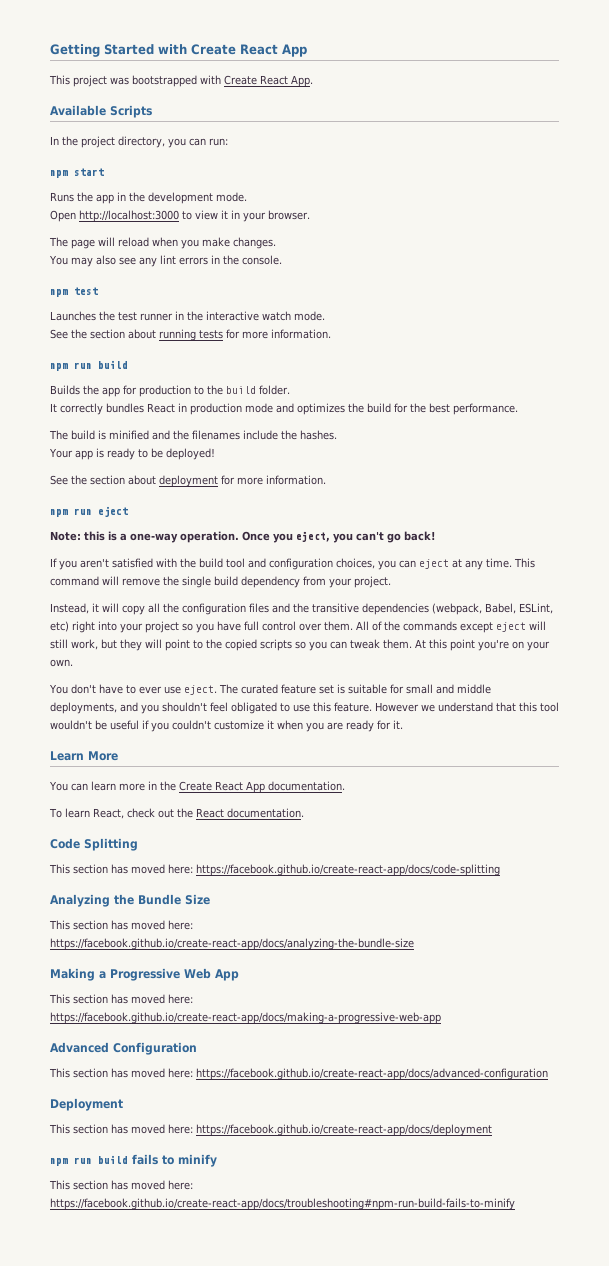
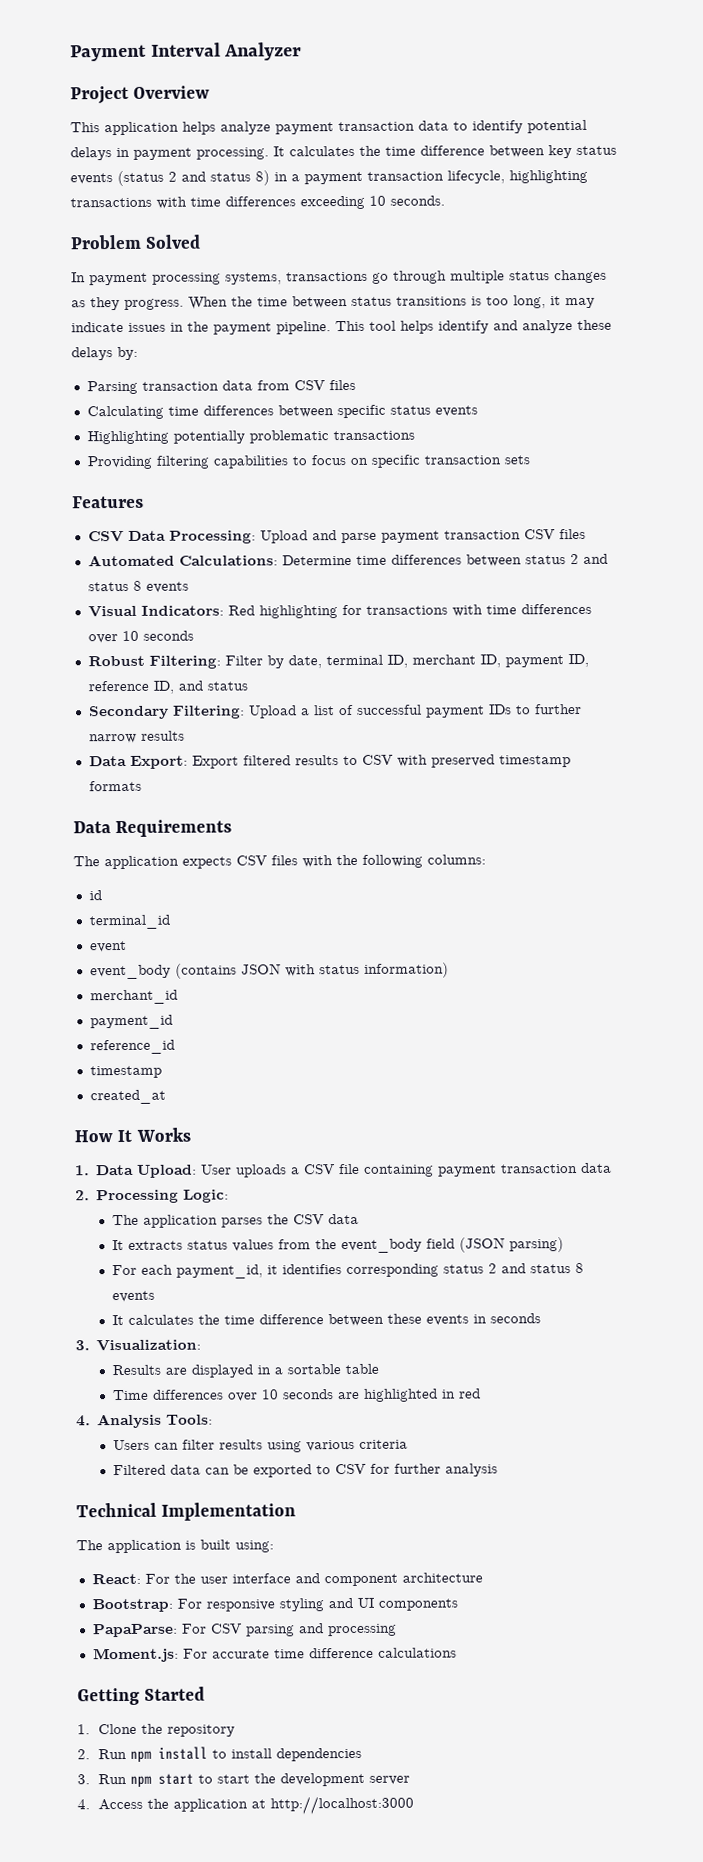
- Getting Started with Create React App
- This project was bootstrapped with Create React App.
- Available Scripts
- In the project directory, you can run:
- npm start
- Runs the app in the development mode.
- Open http://localhost:3000 to view it in your browser.
- The page will reload when you make changes.
- You may also see any lint errors in the console.
- npm test
- Launches the test runner in the interactive watch mode.
- See the section about running tests for more information.
- npm run build
- Builds the app for production to the build folder.
- It correctly bundles React in production mode and optimizes the build for the best performance.
- The build is minified and the filenames include the hashes.
- Your app is ready to be deployed!
- See the section about deployment for more information.
- npm run eject
- Note: this is a one-way operation. Once you eject, you can't go back!
- If you aren't satisfied with the build tool and configuration choices, you can eject at any time. This command will remove the single build dependency from your project.
- Instead, it will copy all the configuration files and the transitive dependencies (webpack, Babel, ESLint, etc) right into your project so you have full control over them. All of the commands except eject will still work, but they will point to the copied scripts so you can tweak them. At this point you're on your own.
- You don't have to ever use eject. The curated feature set is suitable for small and middle deployments, and you shouldn't feel obligated to use this feature. However we understand that this tool wouldn't be useful if you couldn't customize it when you are ready for it.
- Learn More
- You can learn more in the Create React App documentation.
- To learn React, check out the React documentation.
- Code Splitting
- This section has moved here: https://facebook.github.io/create-react-app/docs/code-splitting
- Analyzing the Bundle Size
- This section has moved here: https://facebook.github.io/create-react-app/docs/analyzing-the-bundle-size
- Making a Progressive Web App
- This section has moved here: https://facebook.github.io/create-react-app/docs/making-a-progressive-web-app
- Advanced Configuration
- This section has moved here: https://facebook.github.io/create-react-app/docs/advanced-configuration
- Deployment
- This section has moved here: https://facebook.github.io/create-react-app/docs/deployment
- npm run build fails to minify
- This section has moved here: https://facebook.github.io/create-react-app/docs/troubleshooting#npm-run-build-fails-to-minify
+ Payment Interval Analyzer
+ Project Overview
+ This application helps analyze payment transaction data to identify potential delays in payment processing. It calculates the time difference between key status events (status 2 and status 8) in a payment transaction lifecycle, highlighting transactions with time differences exceeding 10 seconds.
+ Problem Solved
+ In payment processing systems, transactions go through multiple status changes as they progress. When the time between status transitions is too long, it may indicate issues in the payment pipeline. This tool helps identify and analyze these delays by:
+ Parsing transaction data from CSV files
+ Calculating time differences between specific status events
+ Highlighting potentially problematic transactions
+ Providing filtering capabilities to focus on specific transaction sets
+ Features
+ CSV Data Processing: Upload and parse payment transaction CSV files
+ Automated Calculations: Determine time differences between status 2 and status 8 events
+ Visual Indicators: Red highlighting for transactions with time differences over 10 seconds
+ Robust Filtering: Filter by date, terminal ID, merchant ID, payment ID, reference ID, and status
+ Secondary Filtering: Upload a list of successful payment IDs to further narrow results
+ Data Export: Export filtered results to CSV with preserved timestamp formats
+ Data Requirements
+ The application expects CSV files with the following columns:
+ id
+ terminal_id
+ event
+ event_body (contains JSON with status information)
+ merchant_id
+ payment_id
+ reference_id
+ timestamp
+ created_at
+ How It Works
+ 1. Data Upload: User uploads a CSV file containing payment transaction data
+ 2. Processing Logic:
+ The application parses the CSV data
+ It extracts status values from the event_body field (JSON parsing)
+ For each payment_id, it identifies corresponding status 2 and status 8 events
+ It calculates the time difference between these events in seconds
+ 3. Visualization:
+ Results are displayed in a sortable table
+ Time differences over 10 seconds are highlighted in red
+ 4. Analysis Tools:
+ Users can filter results using various criteria
+ Filtered data can be exported to CSV for further analysis
+ Technical Implementation
+ The application is built using:
+ React: For the user interface and component architecture
+ Bootstrap: For responsive styling and UI components
+ PapaParse: For CSV parsing and processing
+ Moment.js: For accurate time difference calculations
+ Getting Started
+ 1. Clone the repository
+ 2. Run npm install to install dependencies
+ 3. Run npm start to start the development server
+ 4. Access the application at http://localhost:3000

